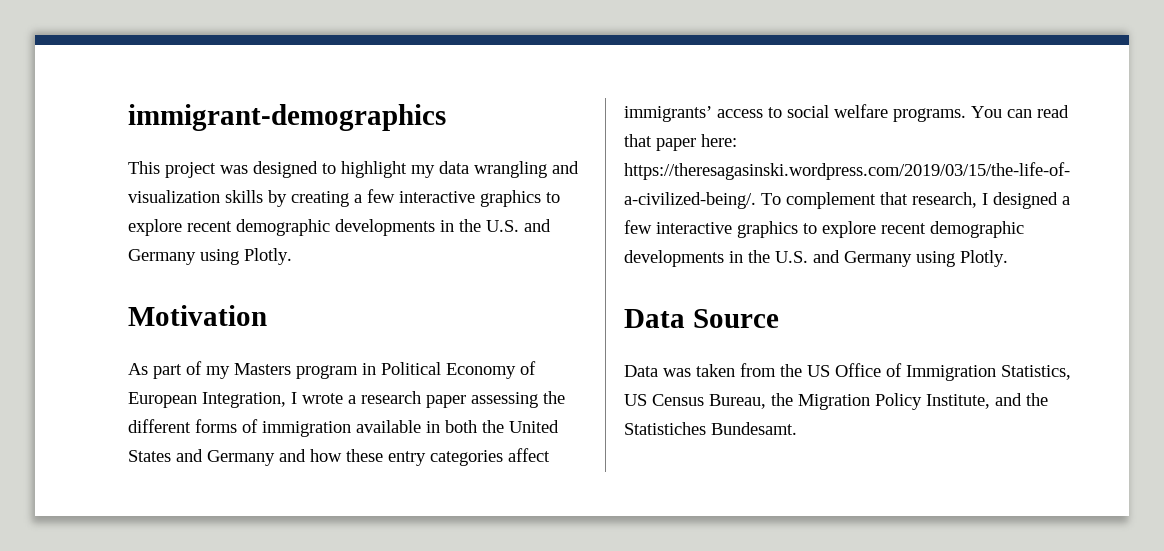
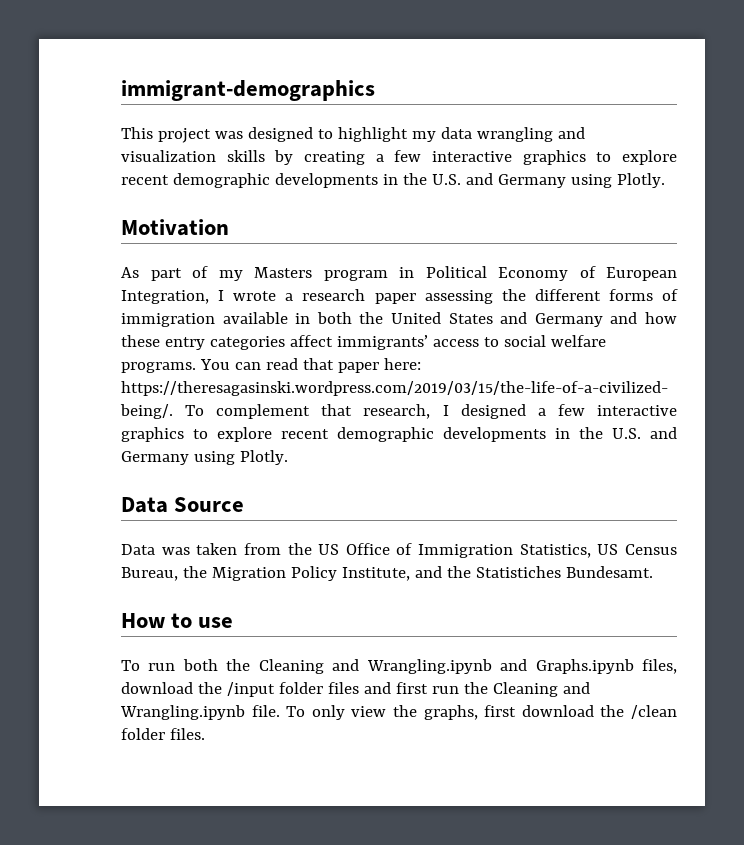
+ How to use
+ To run both the Cleaning and Wrangling.ipynb and Graphs.ipynb files, download the /input folder files and first run the Cleaning and Wrangling.ipynb file. To only view the graphs, first download the /clean folder files.

